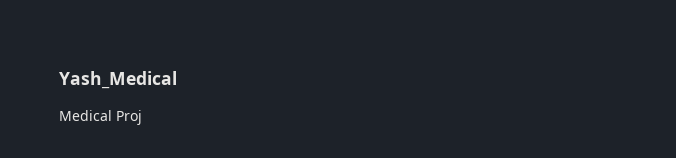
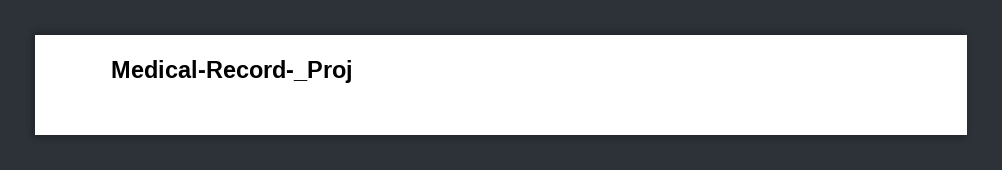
- Yash_Medical
- Medical Proj
+ Medical-Record-_Proj

